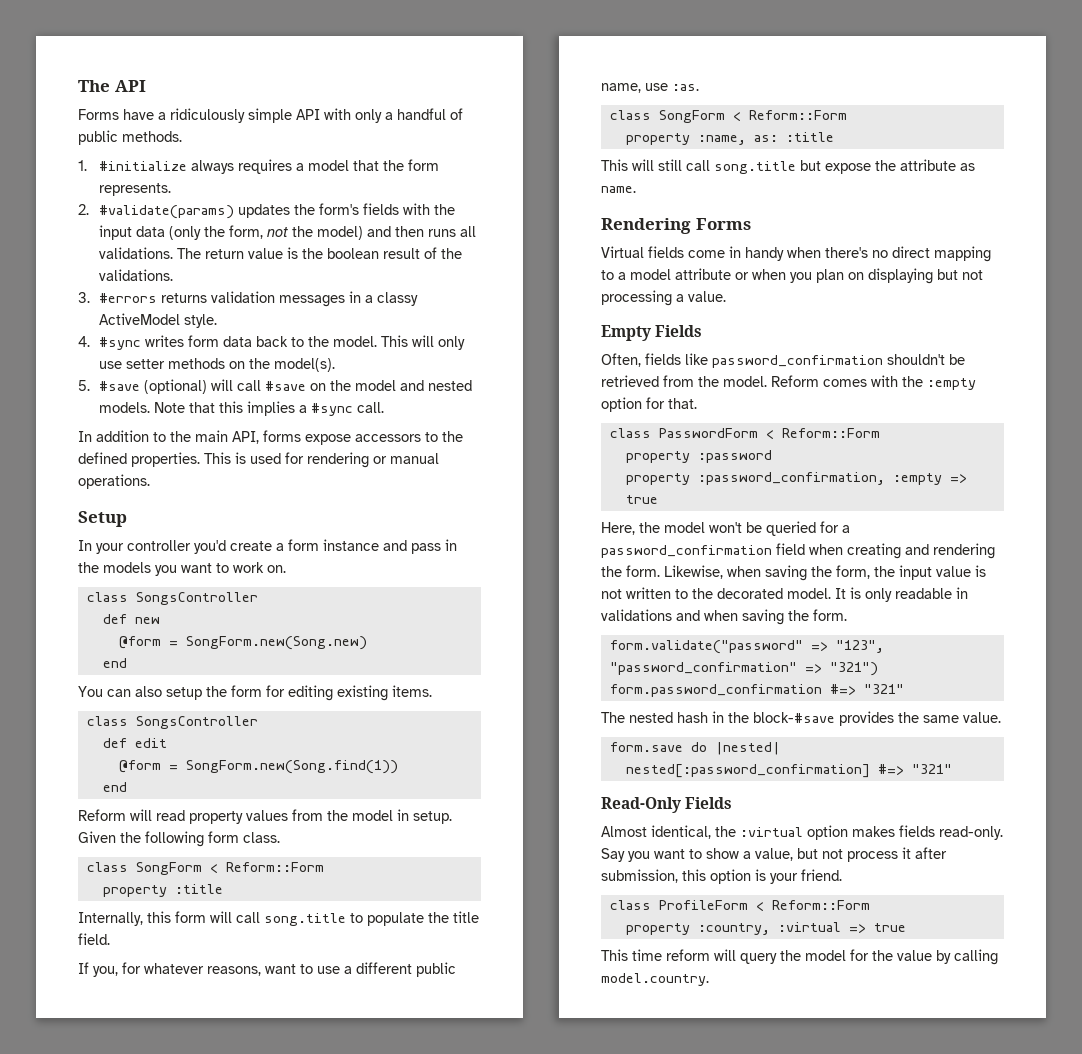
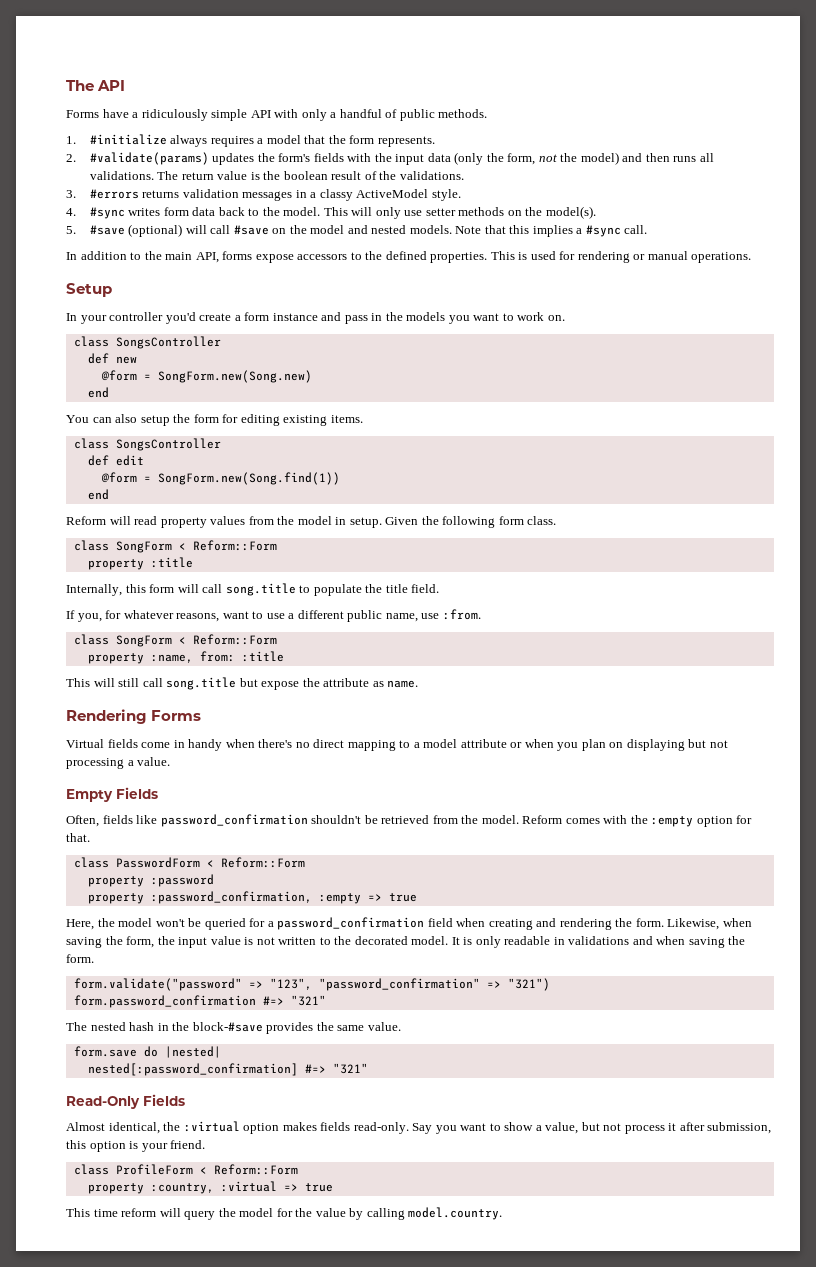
- If you, for whatever reasons, want to use a different public name, use :as.
+ If you, for whatever reasons, want to use a different public name, use :from.
- property :name, as: :title
+ property :name, from: :title

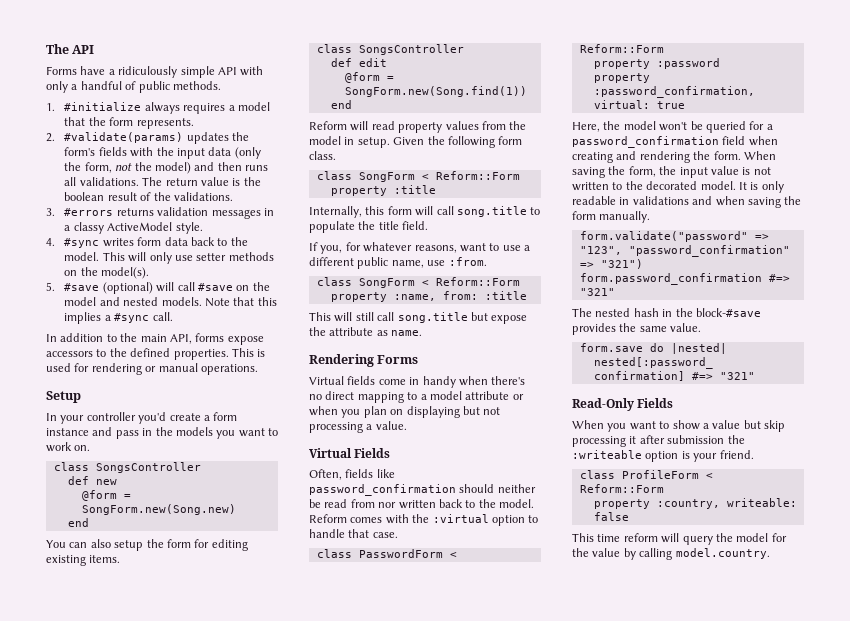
- Empty Fields
+ Virtual Fields
- Often, fields like password_confirmation shouldn't be retrieved from the model.
+ Often, fields like password_confirmation should neither be read from nor written back to the model.
- Reform comes with the :empty option for that.
+ Reform comes with the :virtual option to handle that case.
- property :password_confirmation, :empty => true
+ property :password_confirmation, virtual: true
- Likewise, when saving the form, the input value is not written to the decorated model.
+ When saving the form, the input value is not written to the decorated model.
- It is only readable in validations and when saving the form.
+ It is only readable in validations and when saving the form manually.
- Almost identical, the :virtual option makes fields read-only. Say you want to show a value, but not process it after submission, this option is your friend.
+ When you want to show a value but skip processing it after submission the :writeable option is your friend.
- property :country, :virtual => true
+ property :country, writeable: false

